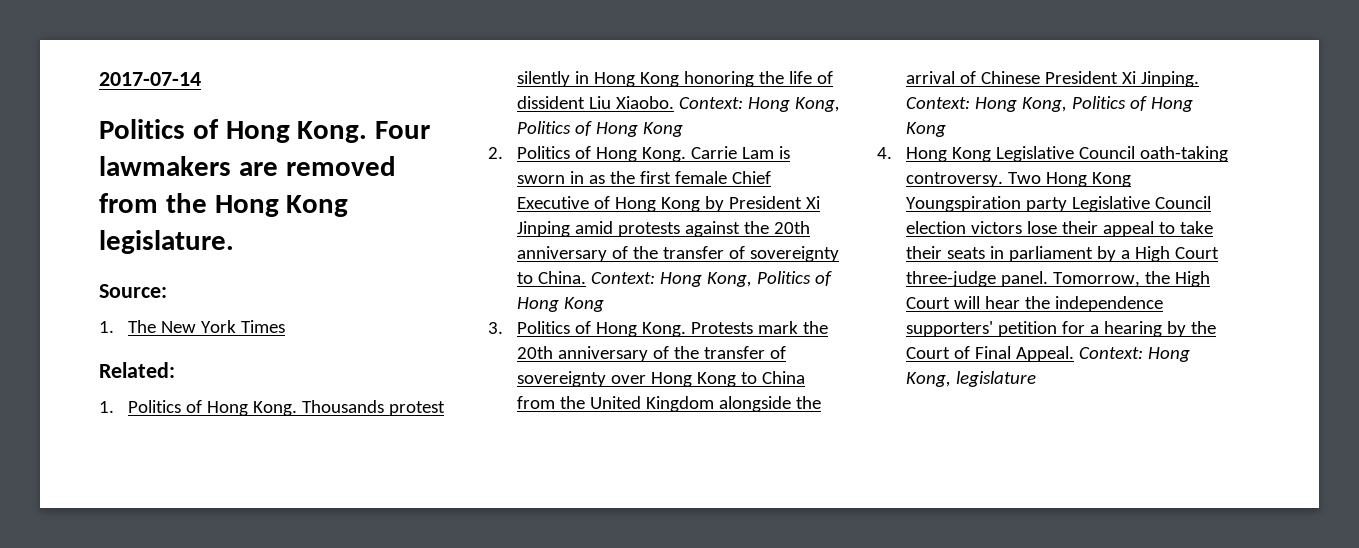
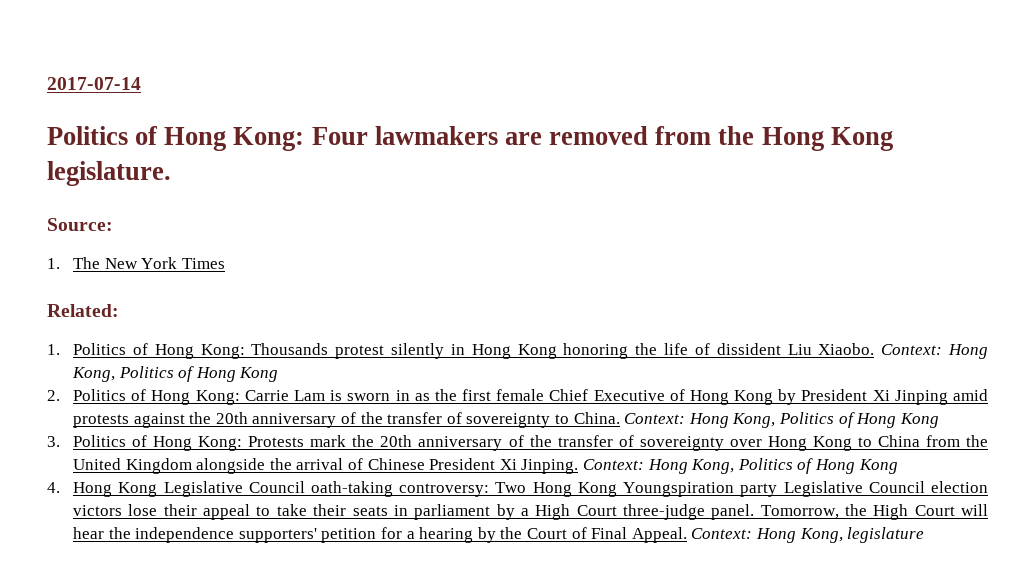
- Politics of Hong Kong. Four lawmakers are removed from the Hong Kong legislature.
+ Politics of Hong Kong: Four lawmakers are removed from the Hong Kong legislature.
- 1. Politics of Hong Kong. Thousands protest silently in Hong Kong honoring the life of dissident Liu Xiaobo.
+ 1. Politics of Hong Kong: Thousands protest silently in Hong Kong honoring the life of dissident Liu Xiaobo.
- 2. Politics of Hong Kong. Carrie Lam is sworn in as the first female Chief Executive of Hong Kong by President Xi Jinping amid protests against the 20th anniversary of the transfer of sovereignty to China.
+ 2. Politics of Hong Kong: Carrie Lam is sworn in as the first female Chief Executive of Hong Kong by President Xi Jinping amid protests against the 20th anniversary of the transfer of sovereignty to China.
- 3. Politics of Hong Kong. Protests mark the 20th anniversary of the transfer of sovereignty over Hong Kong to China from the United Kingdom alongside the arrival of Chinese President Xi Jinping.
+ 3. Politics of Hong Kong: Protests mark the 20th anniversary of the transfer of sovereignty over Hong Kong to China from the United Kingdom alongside the arrival of Chinese President Xi Jinping.
- 4. Hong Kong Legislative Council oath-taking controversy. Two Hong Kong Youngspiration party Legislative Council election victors lose their appeal to take their seats in parliament by a High Court three-judge panel.
+ 4. Hong Kong Legislative Council oath-taking controversy: Two Hong Kong Youngspiration party Legislative Council election victors lose their appeal to take their seats in parliament by a High Court three-judge panel.

